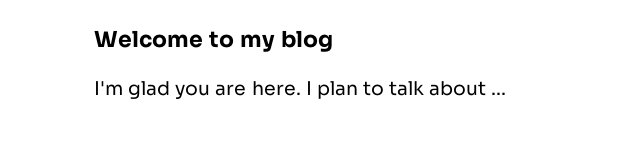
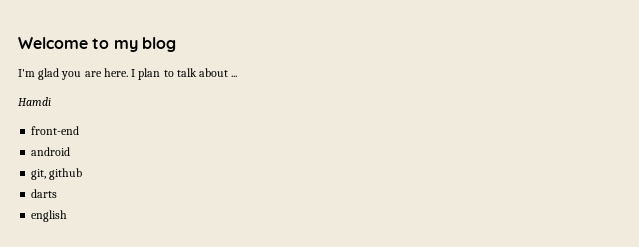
+ Hamdi
+ front-end
+ android
+ git, github
+ darts
+ english

